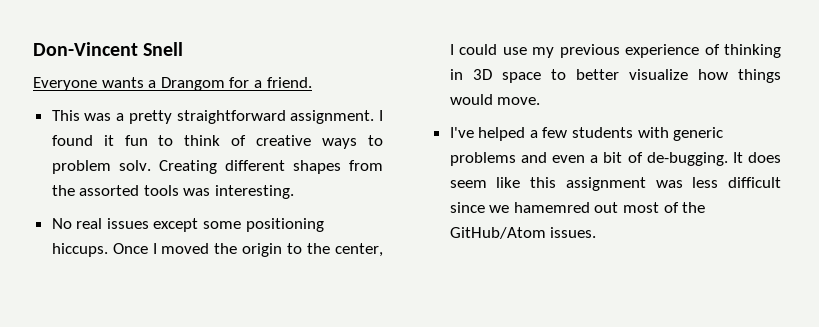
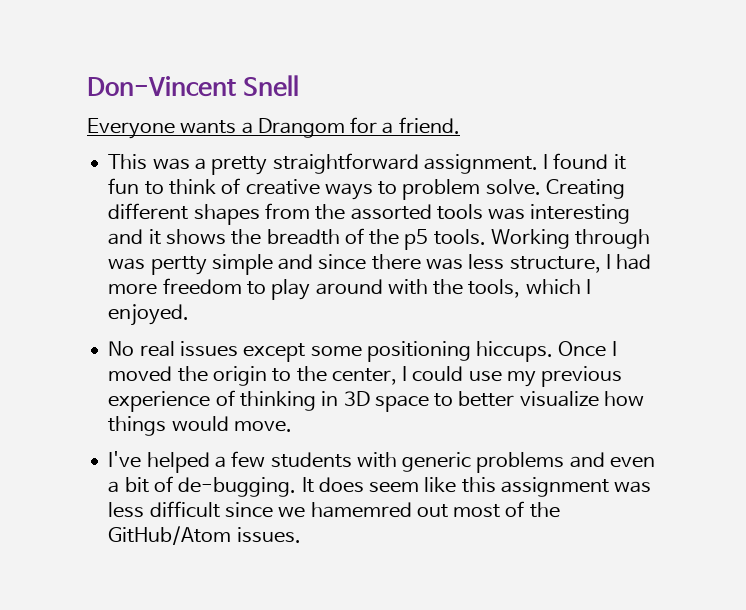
- I found it fun to think of creative ways to problem solv.
+ I found it fun to think of creative ways to problem solve.
- Creating different shapes from the assorted tools was interesting.
+ Creating different shapes from the assorted tools was interesting and it shows the breadth of the p5 tools. Working through was pertty simple and since there was less structure, I had more freedom to play around with the tools, which I enjoyed.

